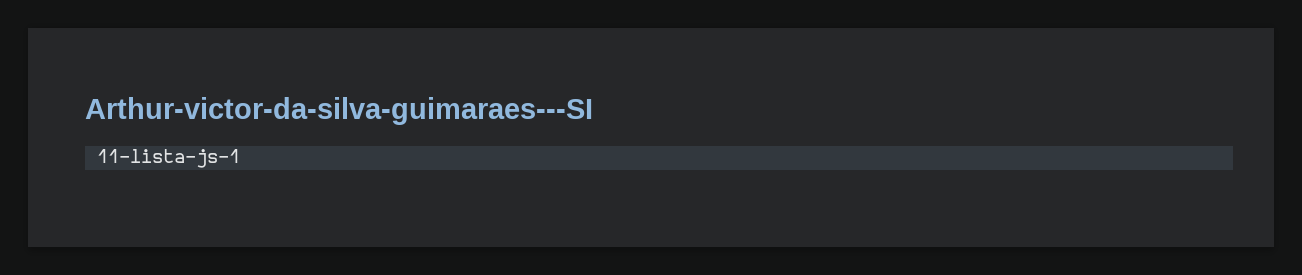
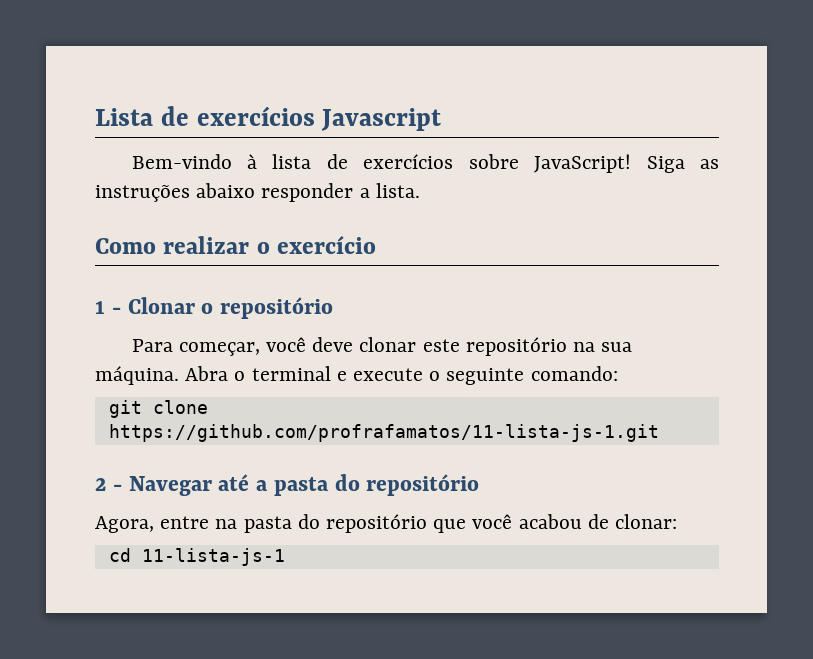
- Arthur-victor-da-silva-guimaraes---SI
- 11-lista-js-1
+ Lista de exercícios Javascript
+ Bem-vindo à lista de exercícios sobre JavaScript! Siga as instruções abaixo responder a lista.
+ Como realizar o exercício
+ 1 - Clonar o repositório
+ Para começar, você deve clonar este repositório na sua máquina. Abra o terminal e execute o seguinte comando:
+ git clone https://github.com/profrafamatos/11-lista-js-1.git
+ 2 - Navegar até a pasta do repositório
+ Agora, entre na pasta do repositório que você acabou de clonar:
+ cd 11-lista-js-1

